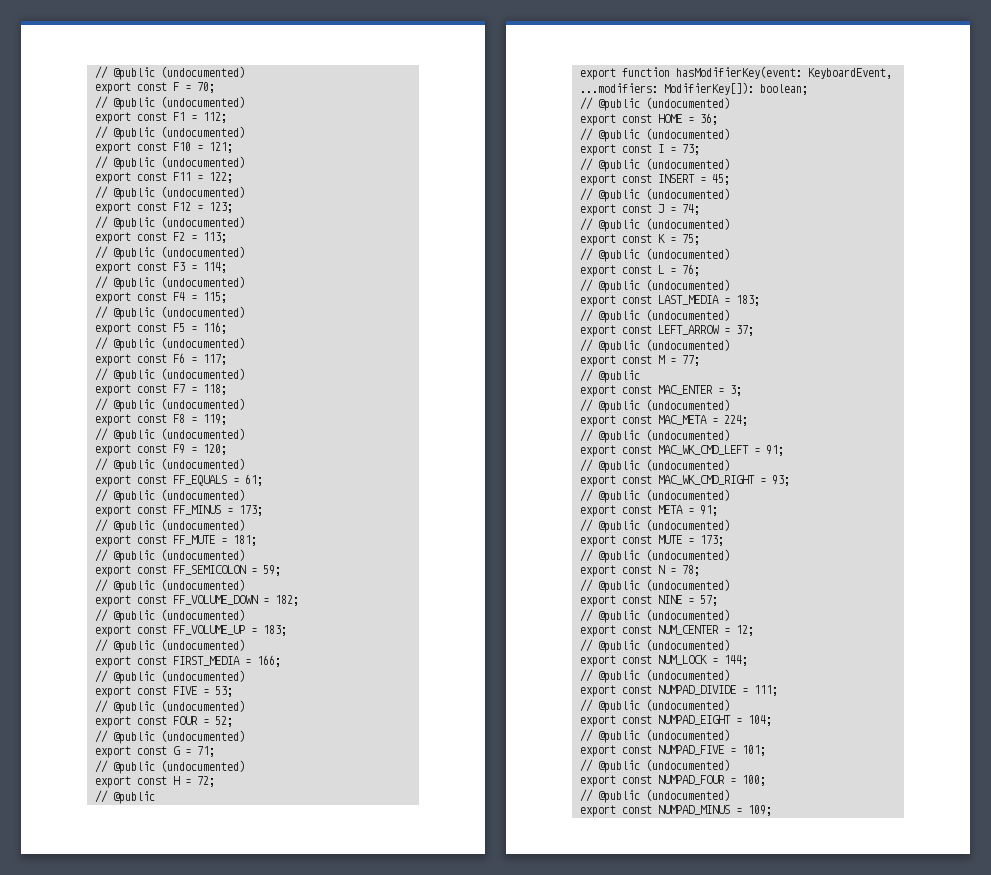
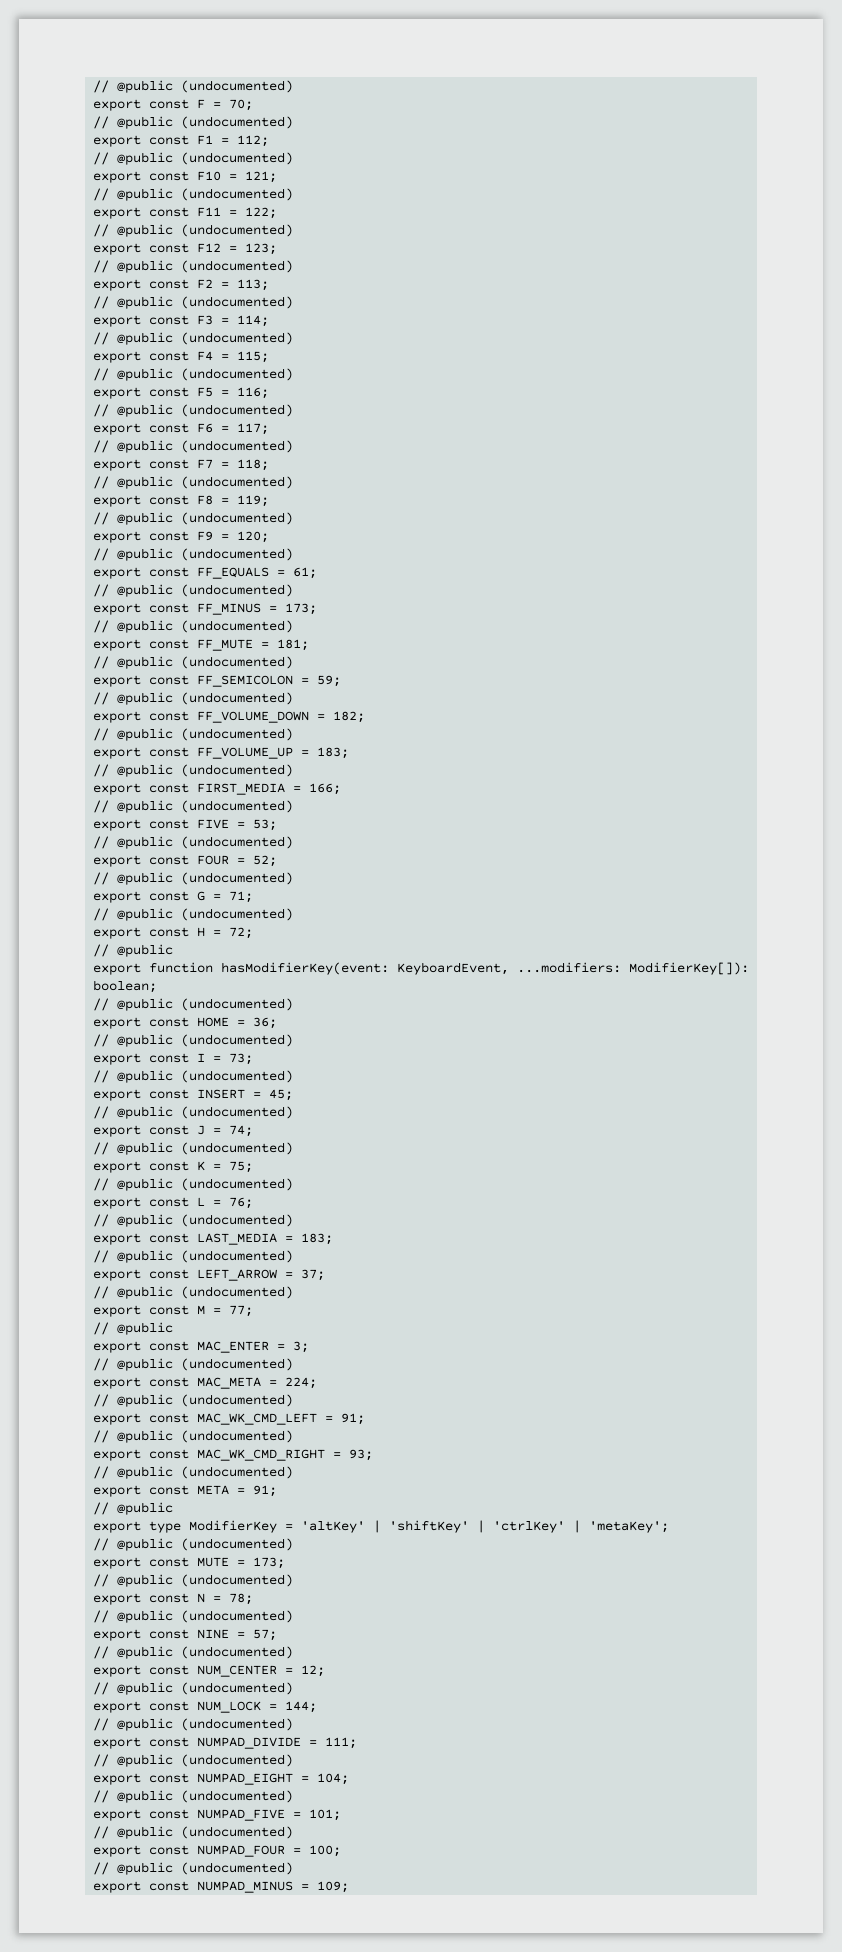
  export const META = 91;
+ // @public
+ export type ModifierKey = 'altKey' | 'shiftKey' | 'ctrlKey' | 'metaKey';

